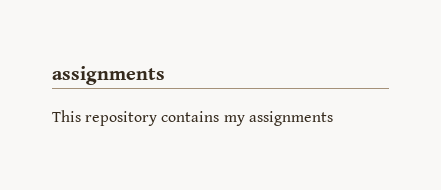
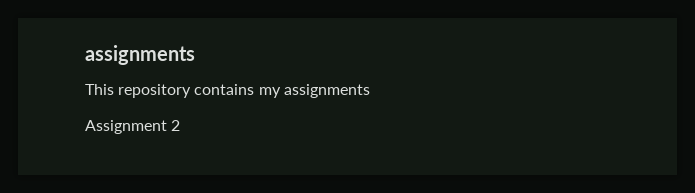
+ Assignment 2

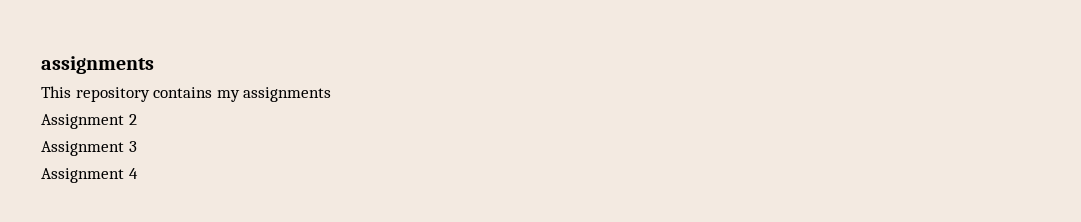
+ Assignment 3
+ Assignment 4

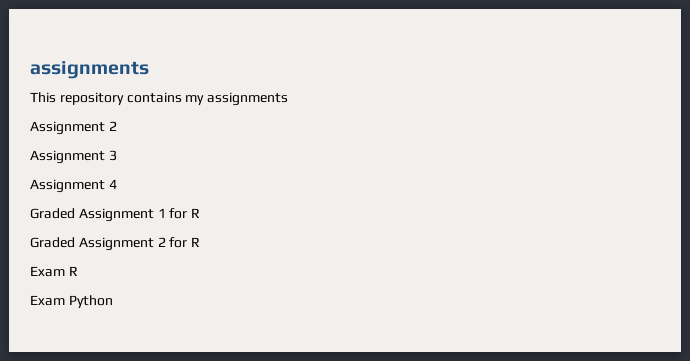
+ Graded Assignment 1 for R
+ Graded Assignment 2 for R
+ Exam R
+ Exam Python

